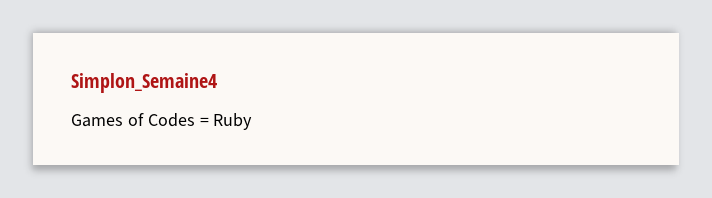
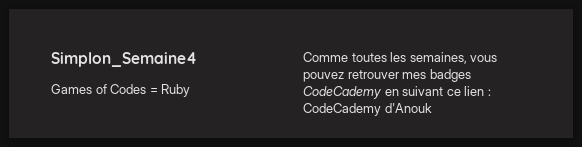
+ Comme toutes les semaines, vous pouvez retrouver mes badges CodeCademy en suivant ce lien : CodeCademy d'Anouk

